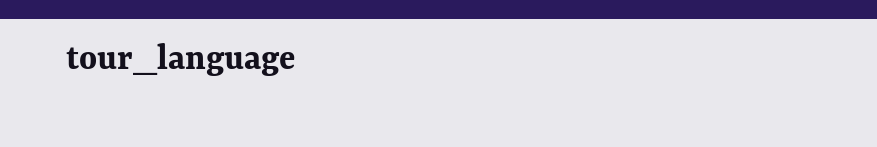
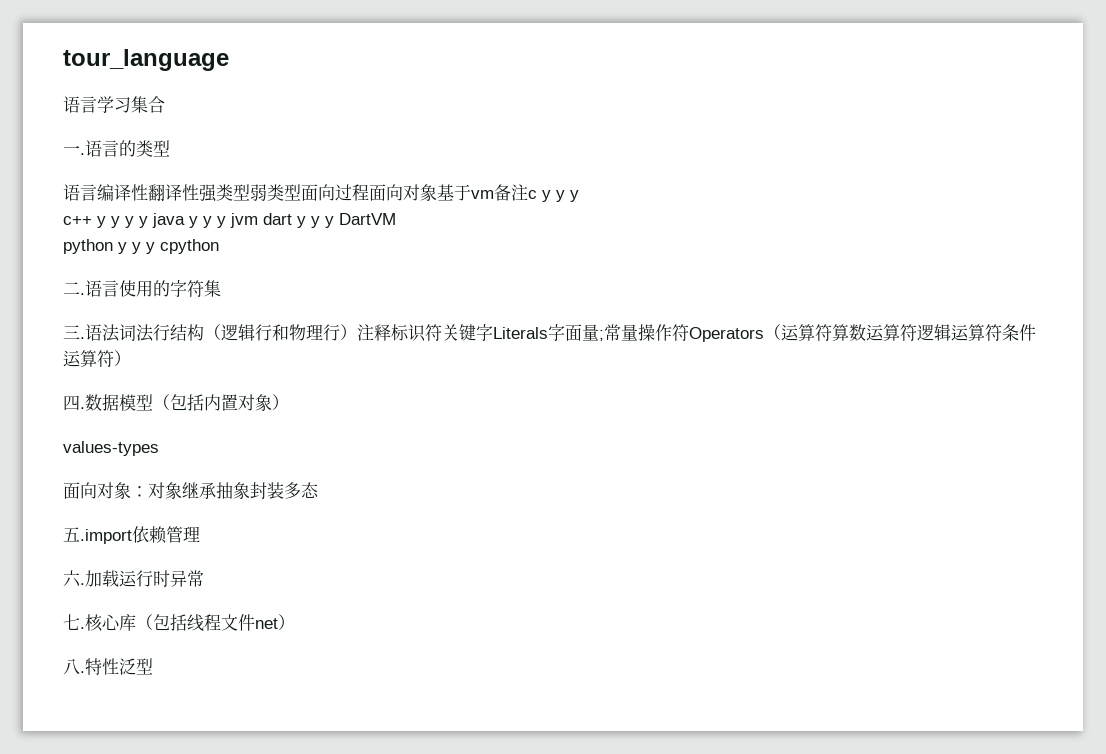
+ 语言学习集合
+ 一.语言的类型
+ 语言编译性翻译性强类型弱类型面向过程面向对象基于vm备注c y y y
+ c++ y y y y java y y y jvm dart y y y DartVM
+ python y y y cpython
+ 二.语言使用的字符集
+ 三.语法词法行结构（逻辑行和物理行）注释标识符关键字Literals字面量;常量操作符Operators（运算符算数运算符逻辑运算符条件运算符）
+ 四.数据模型（包括内置对象）
+ values-types
+ 面向对象：对象继承抽象封装多态
+ 五.import依赖管理
+ 六.加载运行时异常
+ 七.核心库（包括线程文件net）
+ 八.特性泛型

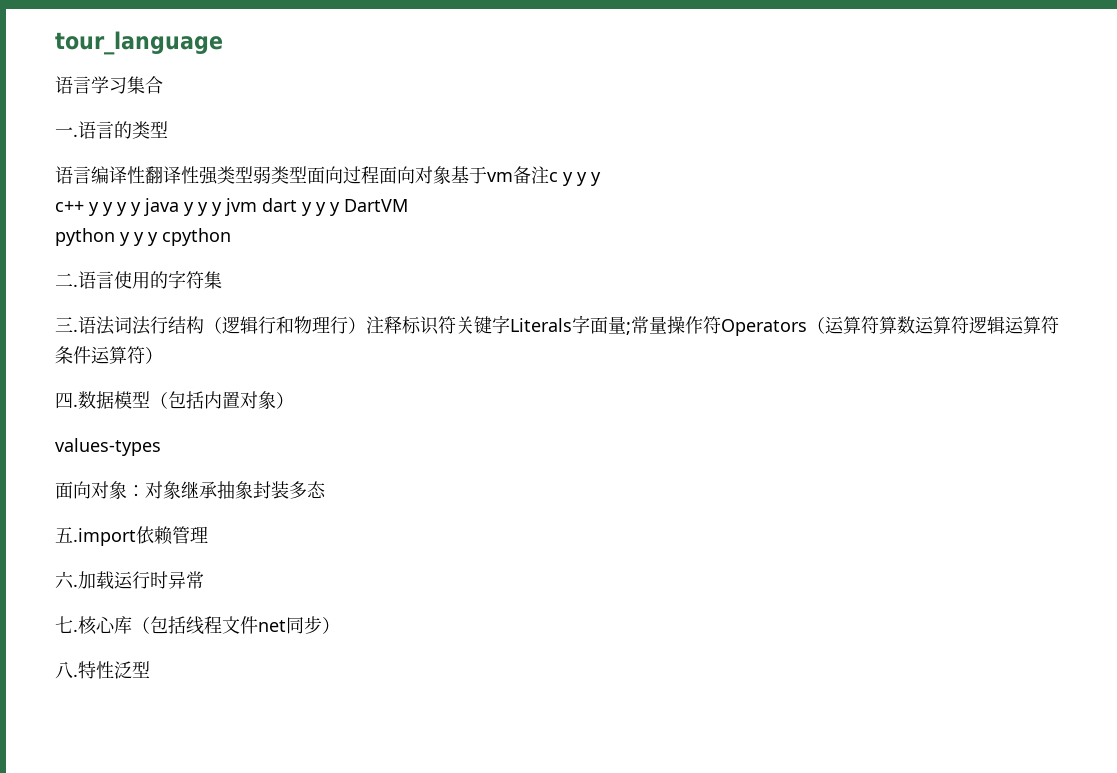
- 核心库（包括线程文件net）
+ 核心库（包括线程文件net同步）

